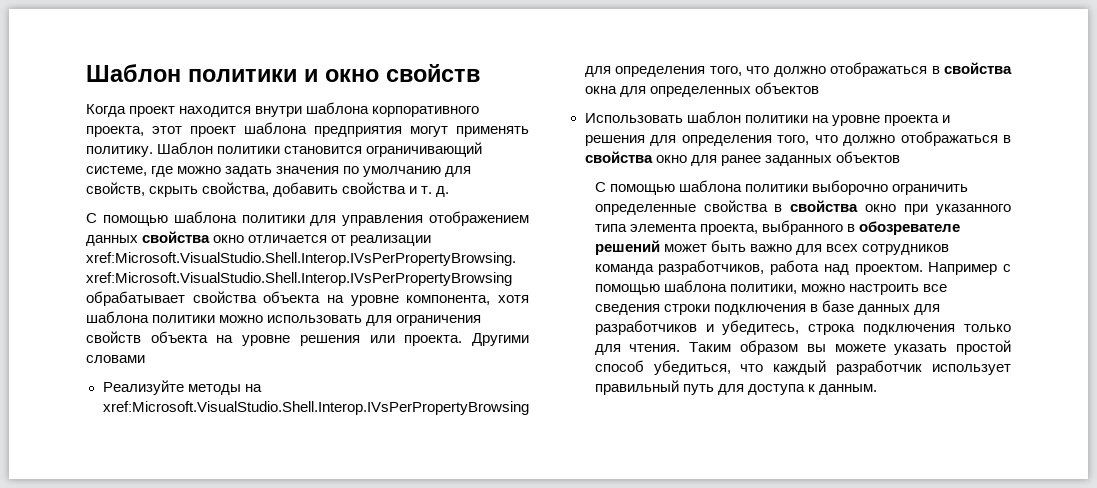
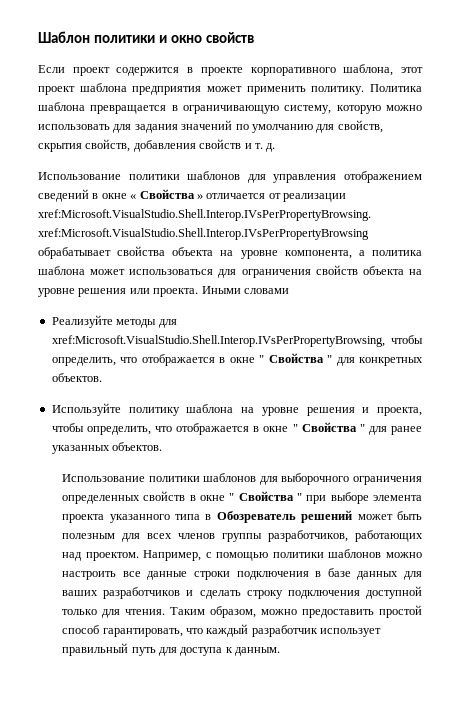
- Когда проект находится внутри шаблона корпоративного проекта, этот проект шаблона предприятия могут применять политику. Шаблон политики становится ограничивающий системе, где можно задать значения по умолчанию для свойств, скрыть свойства, добавить свойства и т. д.
- С помощью шаблона политики для управления отображением данных свойства окно отличается от реализации xref:Microsoft.VisualStudio.Shell.Interop.IVsPerPropertyBrowsing. xref:Microsoft.VisualStudio.Shell.Interop.IVsPerPropertyBrowsing обрабатывает свойства объекта на уровне компонента, хотя шаблона политики можно использовать для ограничения свойств объекта на уровне решения или проекта.
+ Если проект содержится в проекте корпоративного шаблона, этот проект шаблона предприятия может применить политику. Политика шаблона превращается в ограничивающую систему, которую можно использовать для задания значений по умолчанию для свойств, скрытия свойств, добавления свойств и т. д.
+ Использование политики шаблонов для управления отображением сведений в окне « Свойства » отличается от реализации xref:Microsoft.VisualStudio.Shell.Interop.IVsPerPropertyBrowsing. xref:Microsoft.VisualStudio.Shell.Interop.IVsPerPropertyBrowsing обрабатывает свойства объекта на уровне компонента, а политика шаблона может использоваться для ограничения свойств объекта на уровне решения или проекта.
- Другими словами
+ Иными словами
- Реализуйте методы на xref:Microsoft.VisualStudio.Shell.Interop.IVsPerPropertyBrowsing для определения того, что должно отображаться в свойства окна для определенных объектов
- Использовать шаблон политики на уровне проекта и решения для определения того, что должно отображаться в свойства окно для ранее заданных объектов
- С помощью шаблона политики выборочно ограничить определенные свойства в свойства окно при указанного типа элемента проекта, выбранного в обозревателе решений может быть важно для всех сотрудников команда разработчиков, работа над проектом.
+ Реализуйте методы для xref:Microsoft.VisualStudio.Shell.Interop.IVsPerPropertyBrowsing, чтобы определить, что отображается в окне " Свойства " для конкретных объектов.
+ Используйте политику шаблона на уровне решения и проекта, чтобы определить, что отображается в окне " Свойства " для ранее указанных объектов.
+ Использование политики шаблонов для выборочного ограничения определенных свойств в окне " Свойства " при выборе элемента проекта указанного типа в Обозреватель решений может быть полезным для всех членов группы разработчиков, работающих над проектом.
- Например с помощью шаблона политики, можно настроить все сведения строки подключения в базе данных для разработчиков и убедитесь, строка подключения только для чтения. Таким образом вы можете указать простой способ убедиться, что каждый разработчик использует правильный путь для доступа к данным.
+ Например, с помощью политики шаблонов можно настроить все данные строки подключения в базе данных для ваших разработчиков и сделать строку подключения доступной только для чтения. Таким образом, можно предоставить простой способ гарантировать, что каждый разработчик использует правильный путь для доступа к данным.

